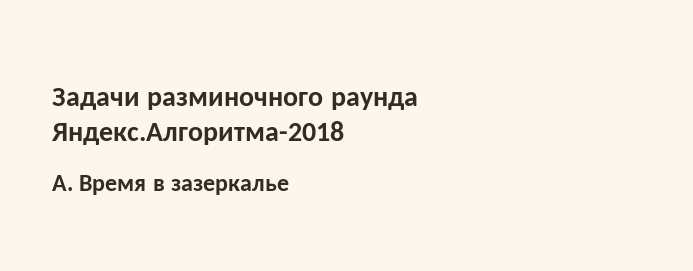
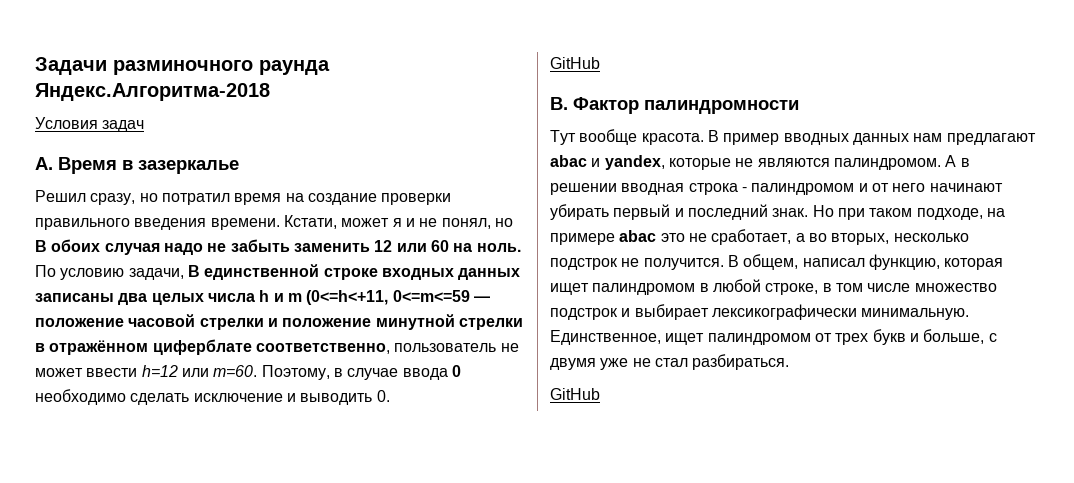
+ Условия задач
+ Решил сразу, но потратил время на создание проверки правильного введения времени. Кстати, может я и не понял, но В обоих случая надо не забыть заменить 12 или 60 на ноль. По условию задачи, В единственной строке входных данных записаны два целых числа h и m (0<=h<+11, 0<=m<=59 — положение часовой стрелки и положение минутной стрелки в отражённом циферблате соответственно, пользователь не может ввести h=12 или m=60. Поэтому, в случае ввода 0 необходимо сделать исключение и выводить 0.
+ GitHub
+ B. Фактор палиндромности
+ Тут вообще красота. В пример вводных данных нам предлагают abac и yandex, которые не являются палиндромом. А в решении вводная строка - палиндромом и от него начинают убирать первый и последний знак. Но при таком подходе, на примере abac это не сработает, а во вторых, несколько подстрок не получится. В общем, написал функцию, которая ищет палиндромом в любой строке, в том числе множество подстрок и выбирает лексикографически минимальную. Единственное, ищет палиндромом от трех букв и больше, с двумя уже не стал разбираться.
+ GitHub

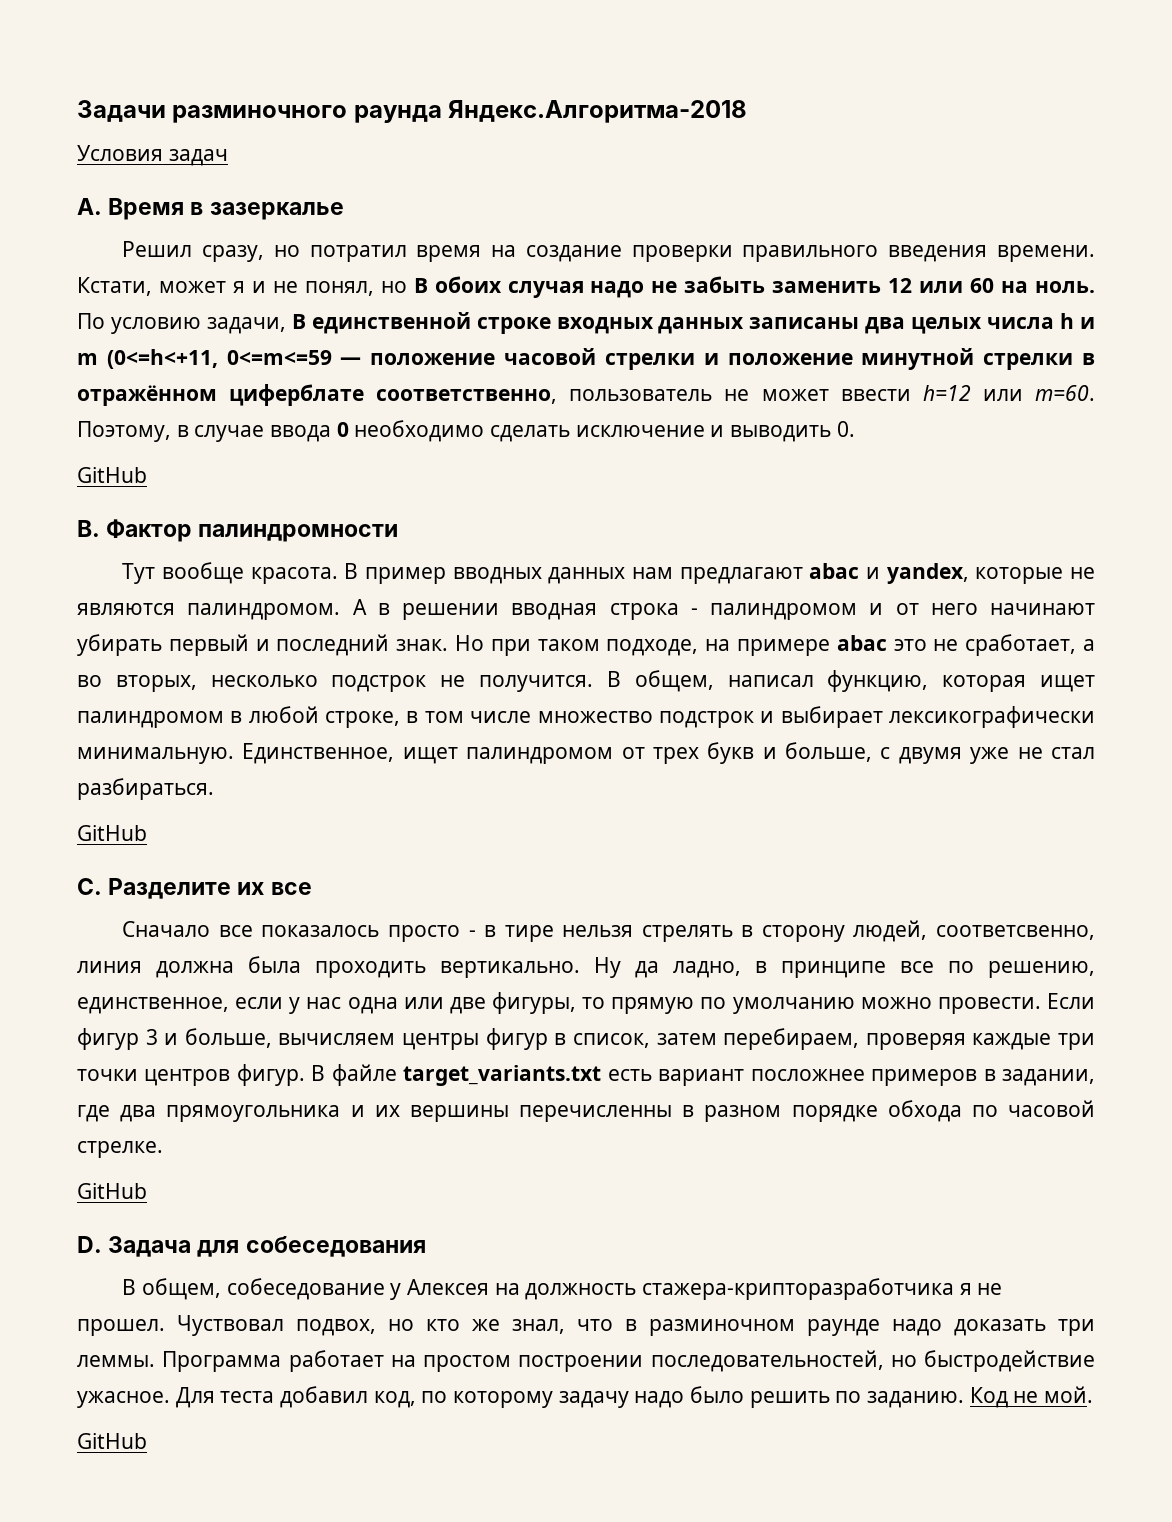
+ C. Разделите их все
+ Сначало все показалось просто - в тире нельзя стрелять в сторону людей, соответсвенно, линия должна была проходить вертикально. Ну да ладно, в принципе все по решению, единственное, если у нас одна или две фигуры, то прямую по умолчанию можно провести. Если фигур 3 и больше, вычисляем центры фигур в список, затем перебираем, проверяя каждые три точки центров фигур. В файле target_variants.txt есть вариант посложнее примеров в задании, где два прямоугольника и их вершины перечисленны в разном порядке обхода по часовой стрелке.
+ GitHub
+ D. Задача для собеседования
+ В общем, собеседование у Алексея на должность стажера-крипторазработчика я не прошел. Чуствовал подвох, но кто же знал, что в разминочном раунде надо доказать три леммы. Программа работает на простом построении последовательностей, но быстродействие ужасное. Для теста добавил код, по которому задачу надо было решить по заданию. Код не мой.
+ GitHub

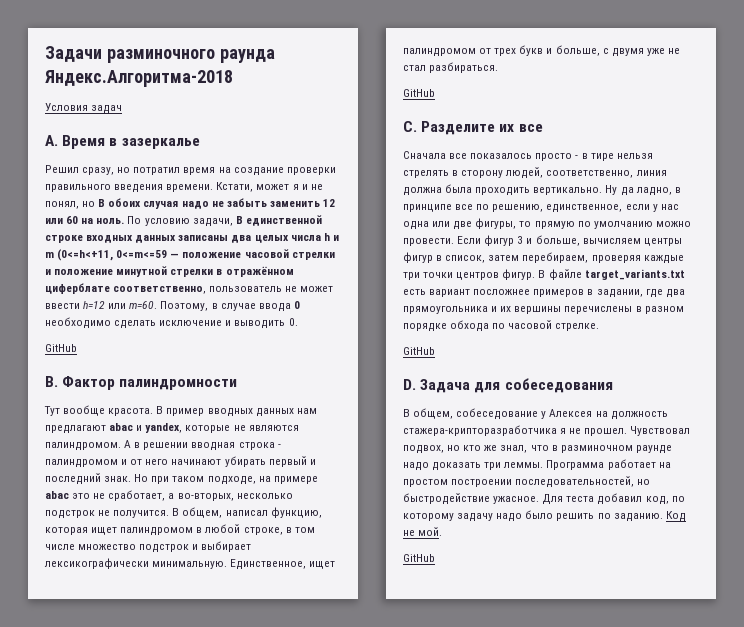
- Но при таком подходе, на примере abac это не сработает, а во вторых, несколько подстрок не получится.
+ Но при таком подходе, на примере abac это не сработает, а во-вторых, несколько подстрок не получится.
- Сначало все показалось просто - в тире нельзя стрелять в сторону людей, соответсвенно, линия должна была проходить вертикально.
+ Сначала все показалось просто - в тире нельзя стрелять в сторону людей, соответственно, линия должна была проходить вертикально.
- В файле target_variants.txt есть вариант посложнее примеров в задании, где два прямоугольника и их вершины перечисленны в разном порядке обхода по часовой стрелке.
+ В файле target_variants.txt есть вариант посложнее примеров в задании, где два прямоугольника и их вершины перечислены в разном порядке обхода по часовой стрелке.
- Чуствовал подвох, но кто же знал, что в разминочном раунде надо доказать три леммы.
+ Чувствовал подвох, но кто же знал, что в разминочном раунде надо доказать три леммы.

